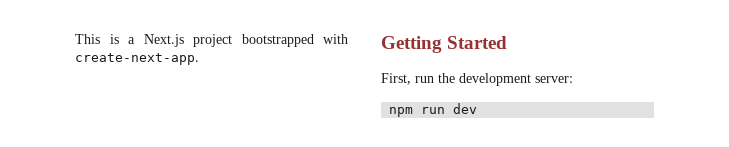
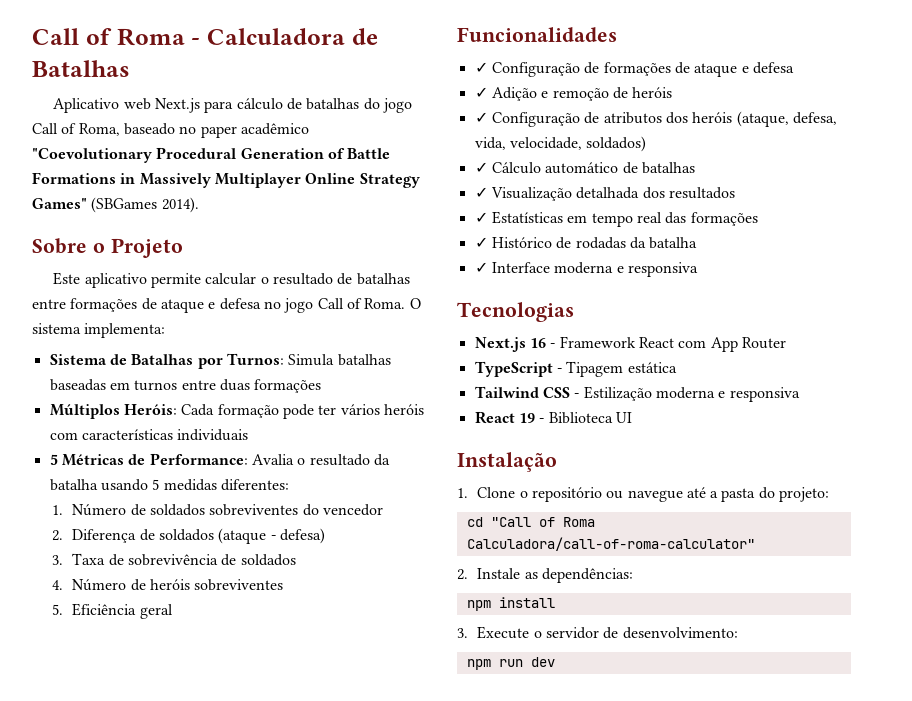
- This is a Next.js project bootstrapped with create-next-app.
- Getting Started
- First, run the development server:
+ Call of Roma - Calculadora de Batalhas
+ Aplicativo web Next.js para cálculo de batalhas do jogo Call of Roma, baseado no paper acadêmico "Coevolutionary Procedural Generation of Battle Formations in Massively Multiplayer Online Strategy Games" (SBGames 2014).
+ Sobre o Projeto
+ Este aplicativo permite calcular o resultado de batalhas entre formações de ataque e defesa no jogo Call of Roma. O sistema implementa:
+ Sistema de Batalhas por Turnos: Simula batalhas baseadas em turnos entre duas formações
+ Múltiplos Heróis: Cada formação pode ter vários heróis com características individuais
+ 5 Métricas de Performance: Avalia o resultado da batalha usando 5 medidas diferentes:
+ 1. Número de soldados sobreviventes do vencedor
+ 2. Diferença de soldados (ataque - defesa)
+ 3. Taxa de sobrevivência de soldados
+ 4. Número de heróis sobreviventes
+ 5. Eficiência geral
+ Funcionalidades
+ ✓ Configuração de formações de ataque e defesa
+ ✓ Adição e remoção de heróis
+ ✓ Configuração de atributos dos heróis (ataque, defesa, vida, velocidade, soldados)
+ ✓ Cálculo automático de batalhas
+ ✓ Visualização detalhada dos resultados
+ ✓ Estatísticas em tempo real das formações
+ ✓ Histórico de rodadas da batalha
+ ✓ Interface moderna e responsiva
+ Tecnologias
+ Next.js 16 - Framework React com App Router
+ TypeScript - Tipagem estática
+ Tailwind CSS - Estilização moderna e responsiva
+ React 19 - Biblioteca UI
+ Instalação
+ 1. Clone o repositório ou navegue até a pasta do projeto:
+ cd "Call of Roma Calculadora/call-of-roma-calculator"
+ 2. Instale as dependências:
+ npm install
+ 3. Execute o servidor de desenvolvimento:

